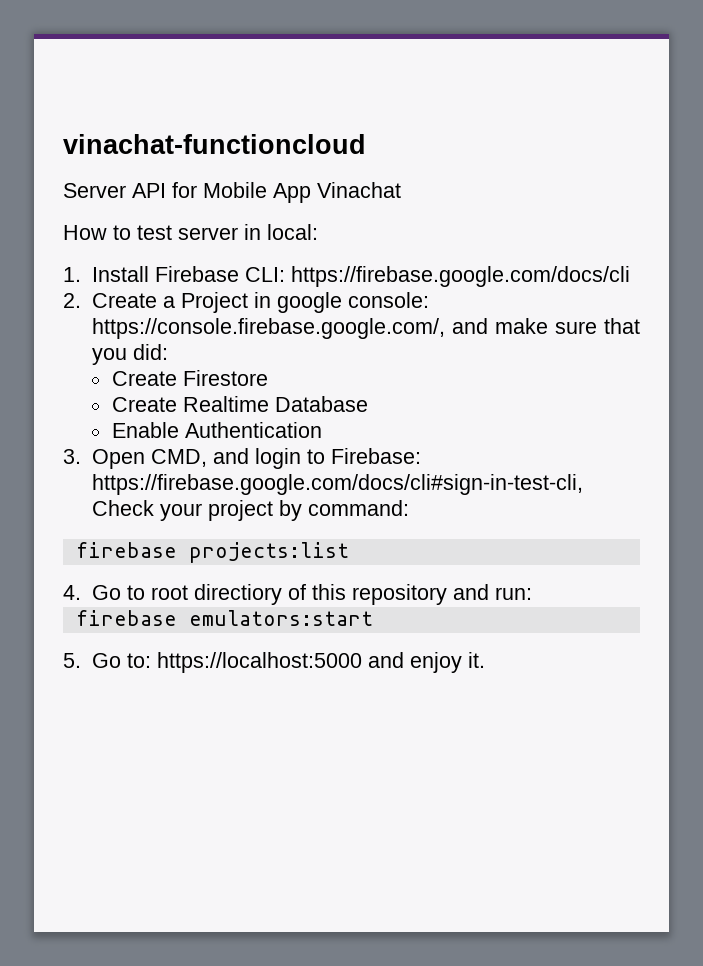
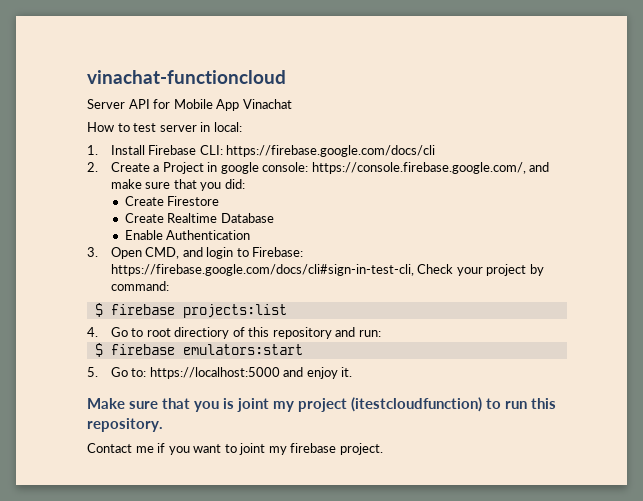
- firebase projects:list
+ $ firebase projects:list
- firebase emulators:start
+ $ firebase emulators:start
+ Make sure that you is joint my project (itestcloudfunction) to run this repository.
+ Contact me if you want to joint my firebase project.

